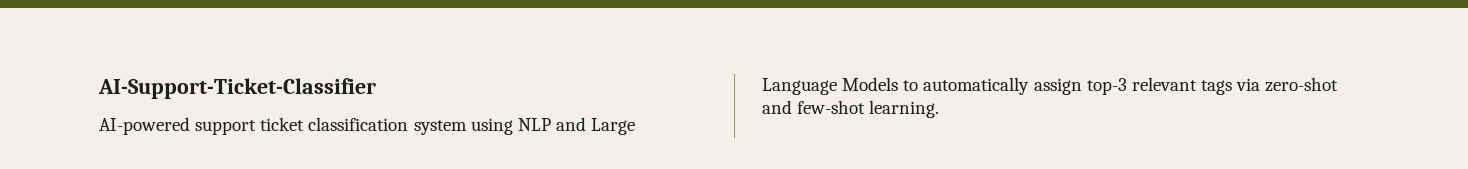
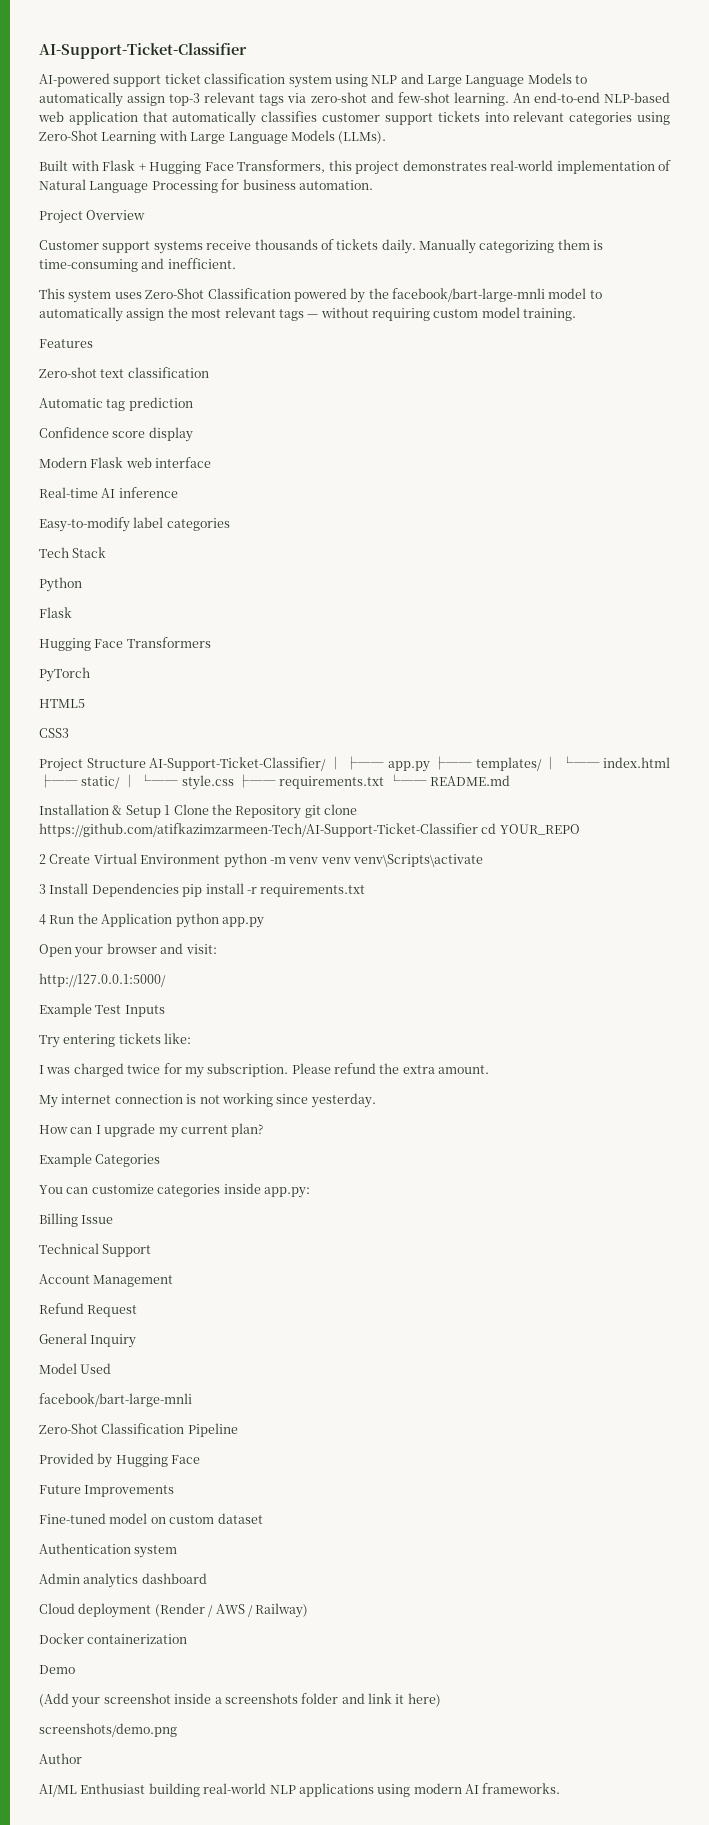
+ An end-to-end NLP-based web application that automatically classifies customer support tickets into relevant categories using Zero-Shot Learning with Large Language Models (LLMs).
+ Built with Flask + Hugging Face Transformers, this project demonstrates real-world implementation of Natural Language Processing for business automation.
+ Project Overview
+ Customer support systems receive thousands of tickets daily. Manually categorizing them is time-consuming and inefficient.
+ This system uses Zero-Shot Classification powered by the facebook/bart-large-mnli model to automatically assign the most relevant tags — without requiring custom model training.
+ Features
+ Zero-shot text classification
+ Automatic tag prediction
+ Confidence score display
+ Modern Flask web interface
+ Real-time AI inference
+ Easy-to-modify label categories
+ Tech Stack
+ Python
+ Flask
+ Hugging Face Transformers
+ PyTorch
+ HTML5
+ CSS3
+ Project Structure AI-Support-Ticket-Classifier/ │ ├── app.py ├── templates/ │ └── index.html ├── static/ │ └── style.css ├── requirements.txt └── README.md
+ Installation & Setup 1 Clone the Repository git clone https://github.com/atifkazimzarmeen-Tech/AI-Support-Ticket-Classifier cd YOUR_REPO
+ 2 Create Virtual Environment python -m venv venv venv\Scripts\activate
+ 3 Install Dependencies pip install -r requirements.txt
+ 4 Run the Application python app.py
+ Open your browser and visit:
+ http://127.0.0.1:5000/
+ Example Test Inputs
+ Try entering tickets like:
+ I was charged twice for my subscription. Please refund the extra amount.
+ My internet connection is not working since yesterday.
+ How can I upgrade my current plan?
+ Example Categories
+ You can customize categories inside app.py:
+ Billing Issue
+ Technical Support
+ Account Management
+ Refund Request
+ General Inquiry
+ Model Used
+ facebook/bart-large-mnli
+ Zero-Shot Classification Pipeline
+ Provided by Hugging Face
+ Future Improvements
+ Fine-tuned model on custom dataset
+ Authentication system
+ Admin analytics dashboard
+ Cloud deployment (Render / AWS / Railway)
+ Docker containerization
+ Demo
+ (Add your screenshot inside a screenshots folder and link it here)
+ screenshots/demo.png
+ Author
+ AI/ML Enthusiast building real-world NLP applications using modern AI frameworks.

